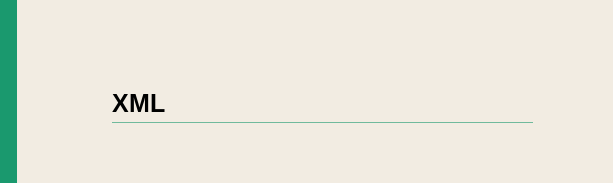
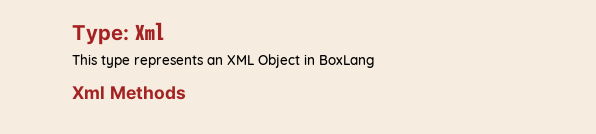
- XML
+ Type: Xml
+ This type represents an XML Object in BoxLang
+ Xml Methods

